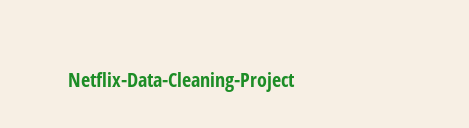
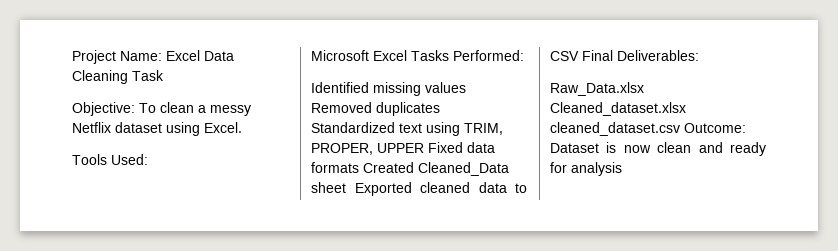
- Netflix-Data-Cleaning-Project
+ Project Name: Excel Data Cleaning Task
+ Objective: To clean a messy Netflix dataset using Excel.
+ Tools Used:
+ Microsoft Excel Tasks Performed:
+ Identified missing values Removed duplicates Standardized text using TRIM, PROPER, UPPER Fixed data formats Created Cleaned_Data sheet Exported cleaned data to CSV Final Deliverables:
+ Raw_Data.xlsx Cleaned_dataset.xlsx cleaned_dataset.csv Outcome: Dataset is now clean and ready for analysis

